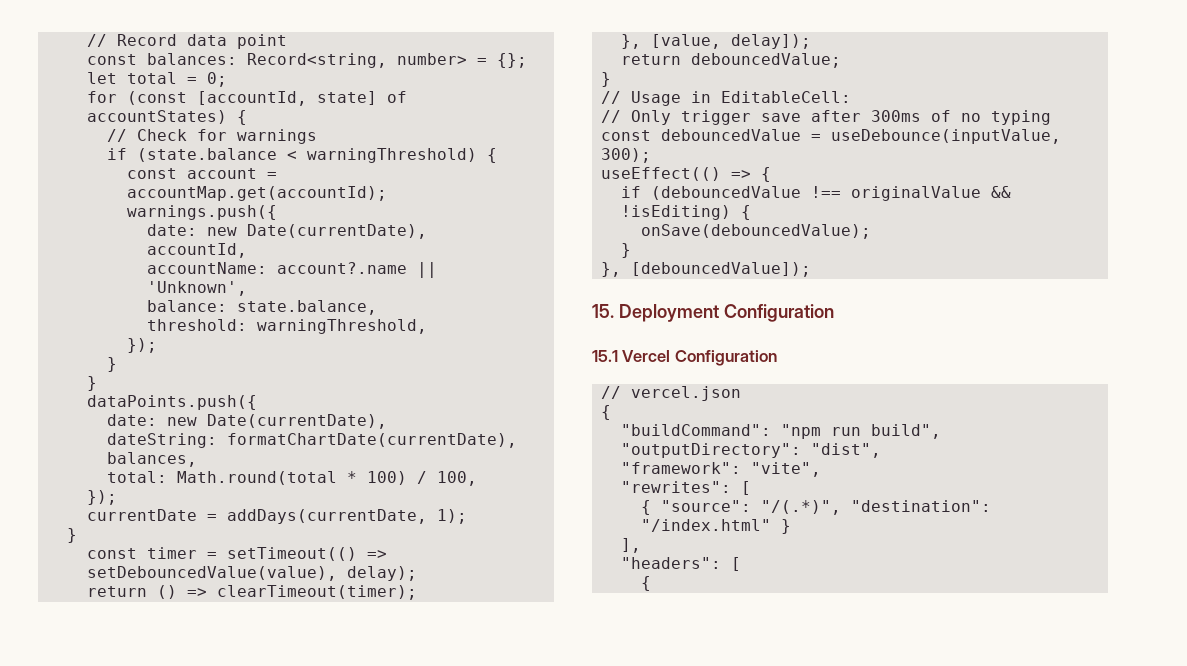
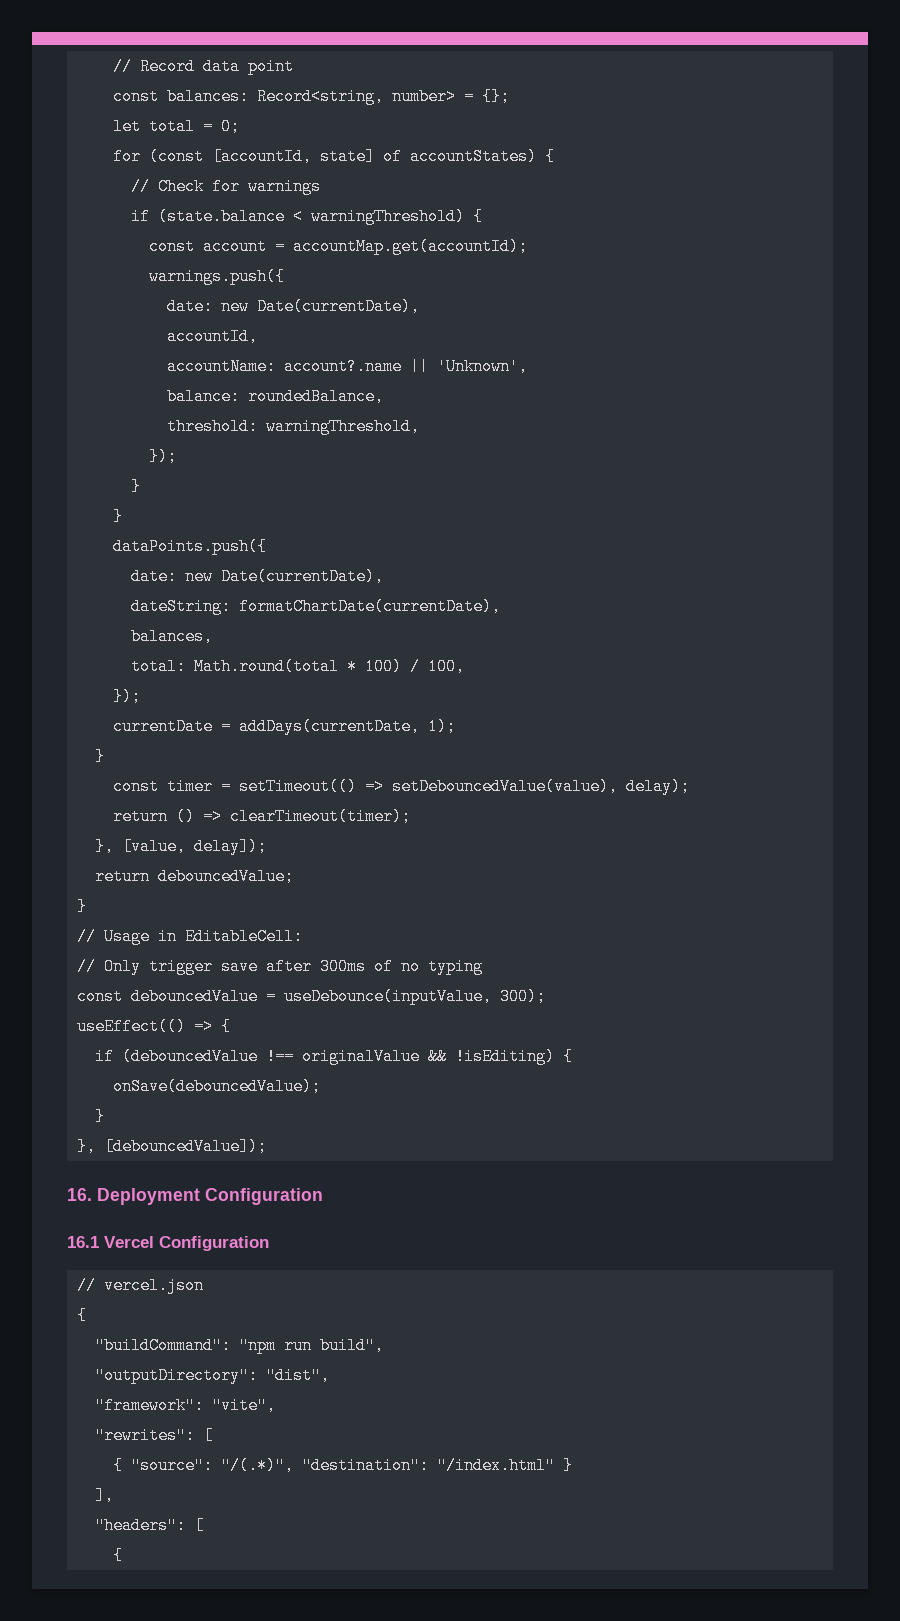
- balance: state.balance,
+ balance: roundedBalance,
- 15. Deployment Configuration
+ 16. Deployment Configuration
- 15.1 Vercel Configuration
+ 16.1 Vercel Configuration

